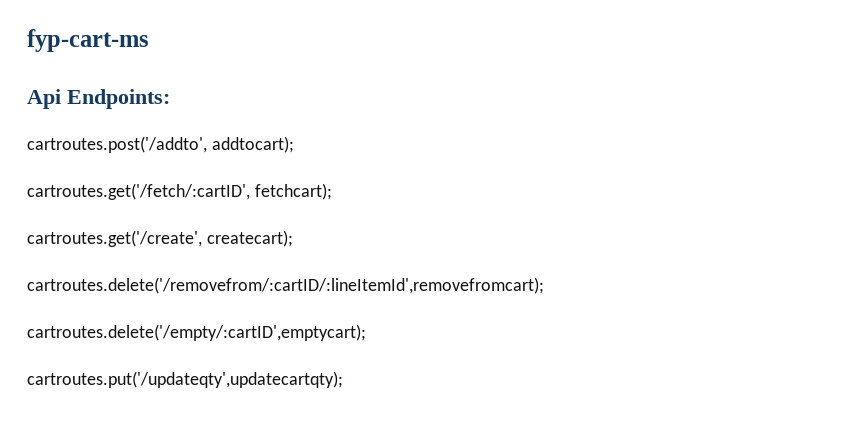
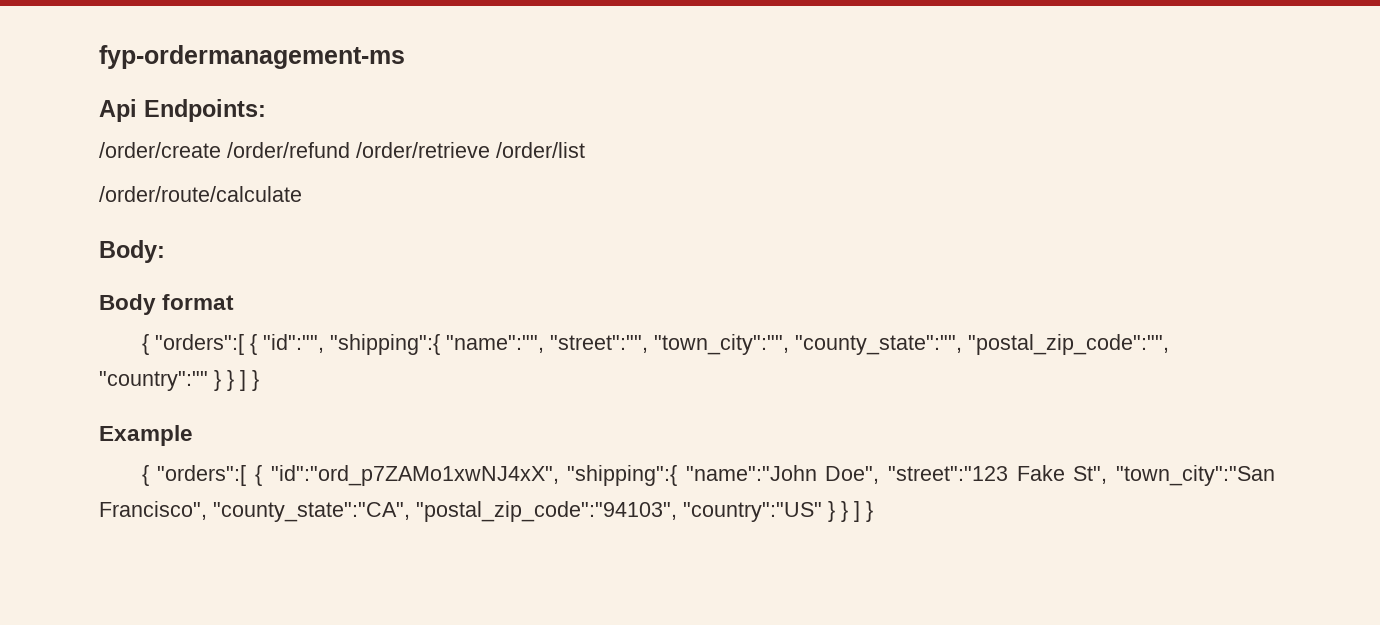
- fyp-cart-ms
+ fyp-ordermanagement-ms
- cartroutes.post('/addto', addtocart);
- cartroutes.get('/fetch/:cartID', fetchcart);
- cartroutes.get('/create', createcart);
- cartroutes.delete('/removefrom/:cartID/:lineItemId',removefromcart);
- cartroutes.delete('/empty/:cartID',emptycart);
- cartroutes.put('/updateqty',updatecartqty);
+ /order/create /order/refund /order/retrieve /order/list
+ /order/route/calculate
+ Body:
+ Body format
+ { "orders":[ { "id":"", "shipping":{ "name":"", "street":"", "town_city":"", "county_state":"", "postal_zip_code":"", "country":"" } } ] }
+ Example
+ { "orders":[ { "id":"ord_p7ZAMo1xwNJ4xX", "shipping":{ "name":"John Doe", "street":"123 Fake St", "town_city":"San Francisco", "county_state":"CA", "postal_zip_code":"94103", "country":"US" } } ] }

